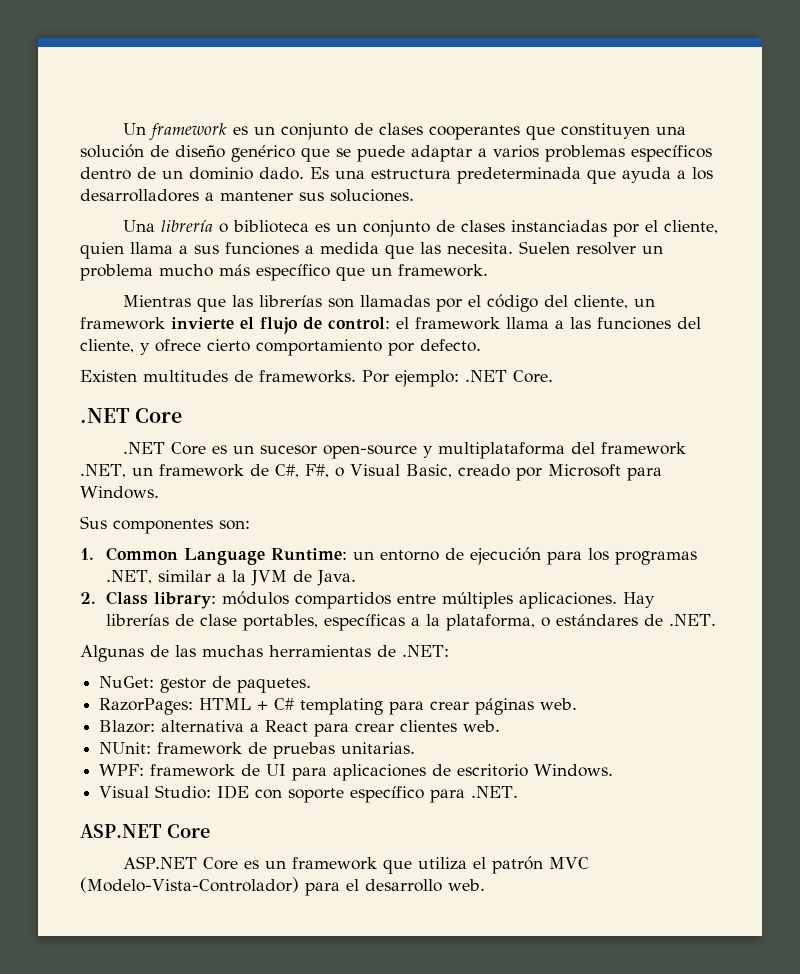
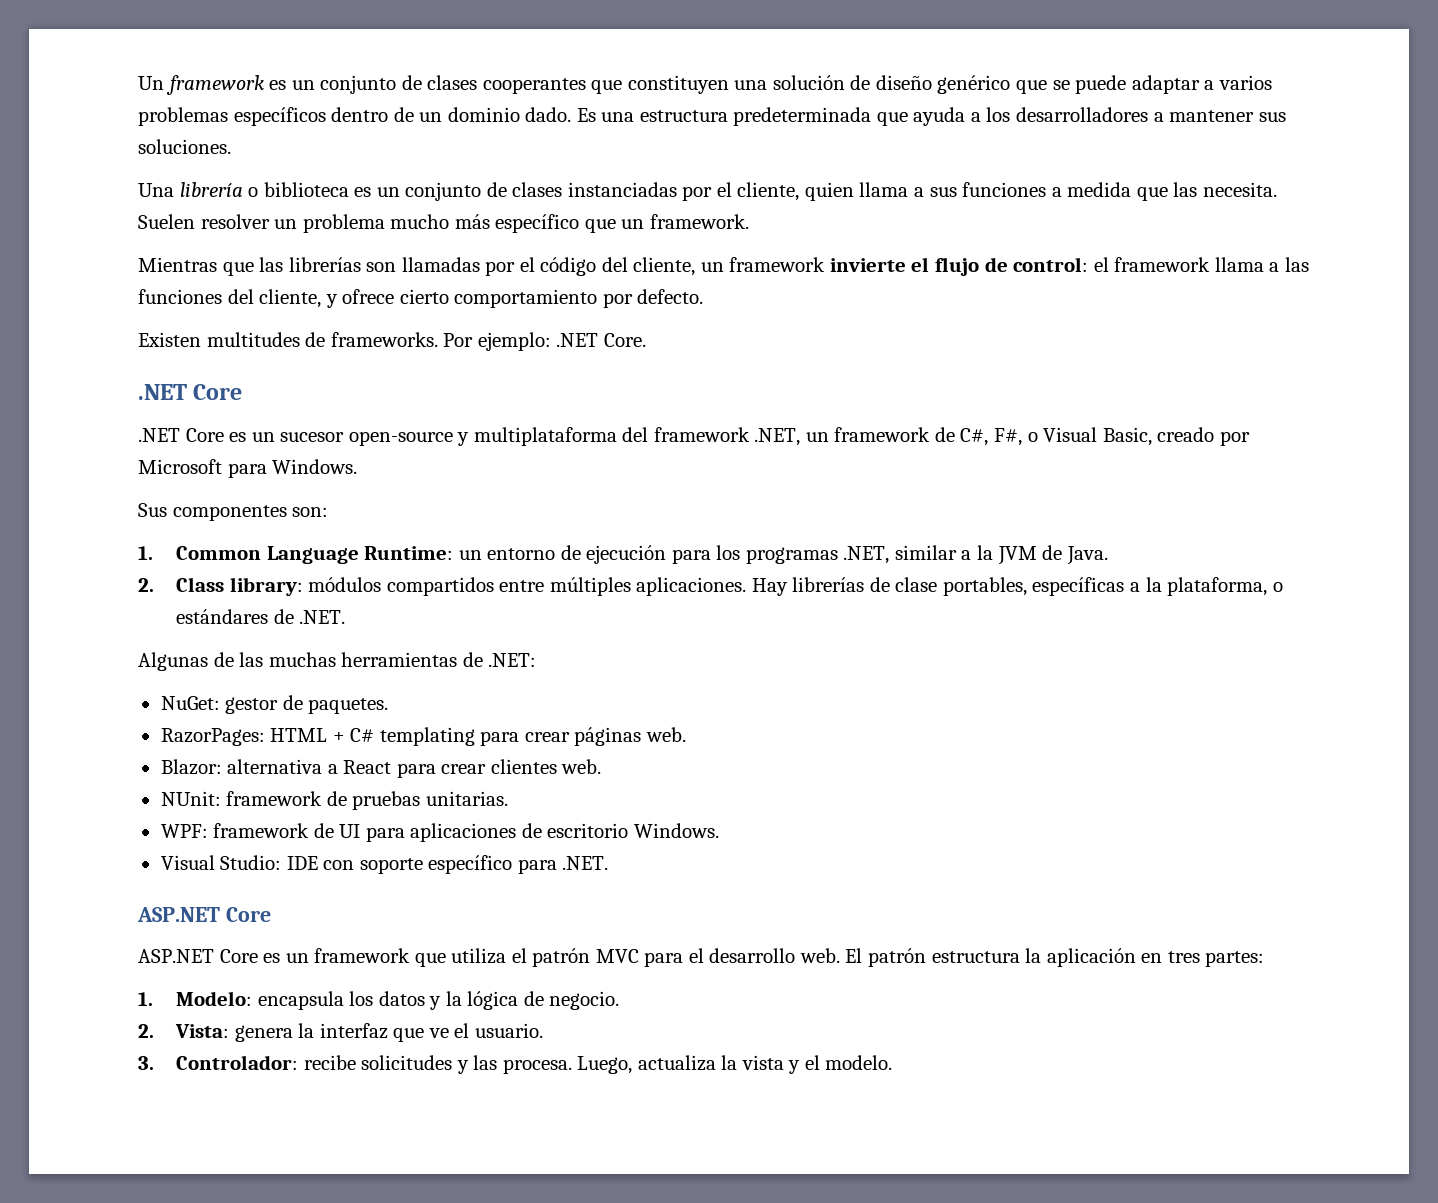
- ASP.NET Core es un framework que utiliza el patrón MVC (Modelo-Vista-Controlador) para el desarrollo web.
+ ASP.NET Core es un framework que utiliza el patrón MVC para el desarrollo web.
+ El patrón estructura la aplicación en tres partes:
+ 1. Modelo: encapsula los datos y la lógica de negocio.
+ 2. Vista: genera la interfaz que ve el usuario.
+ 3. Controlador: recibe solicitudes y las procesa. Luego, actualiza la vista y el modelo.

